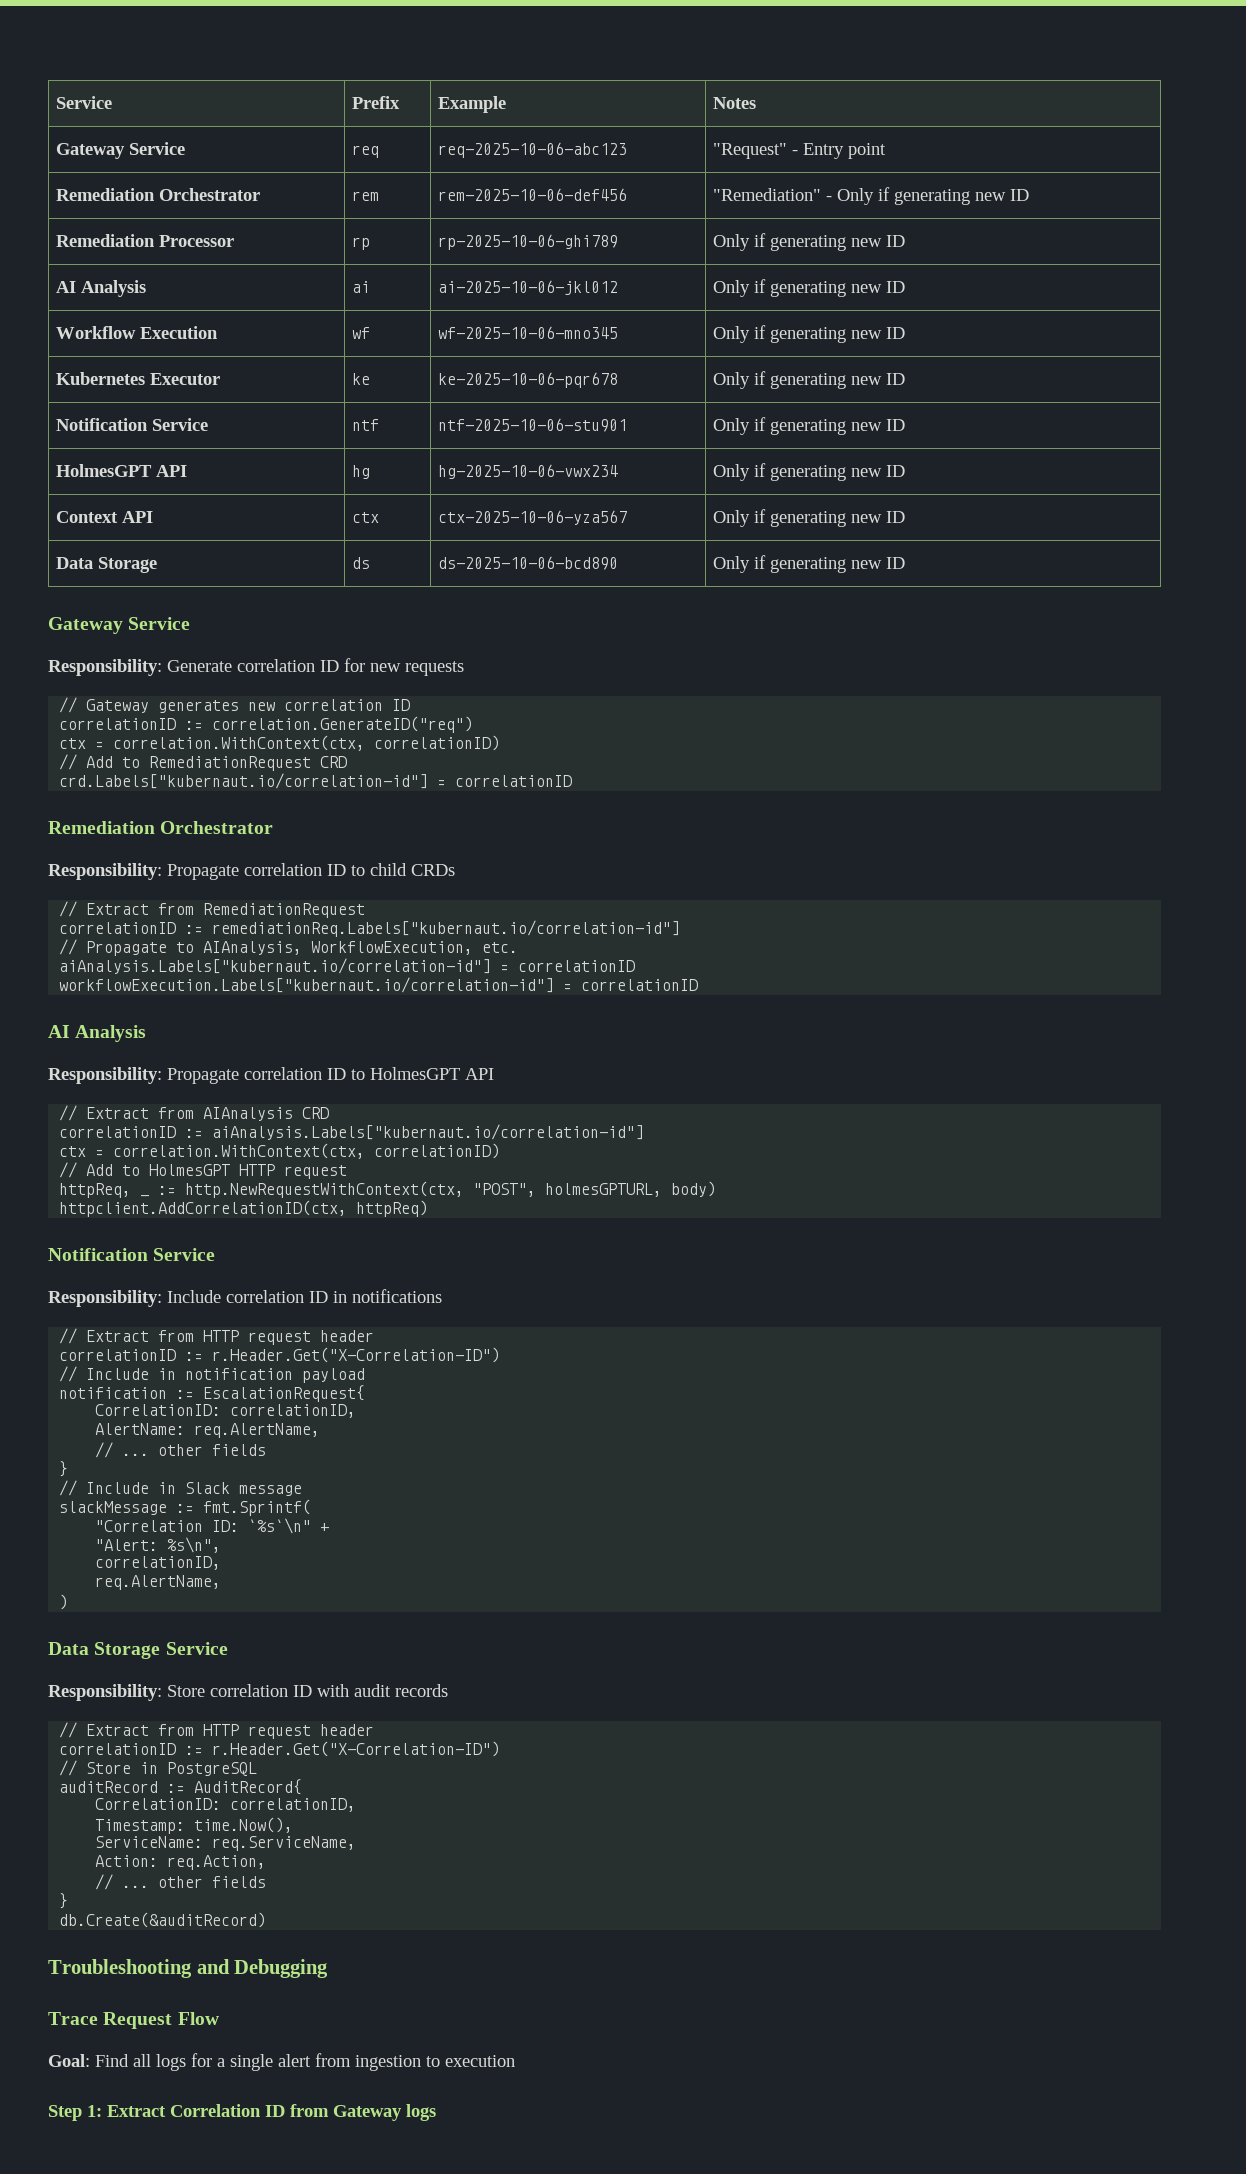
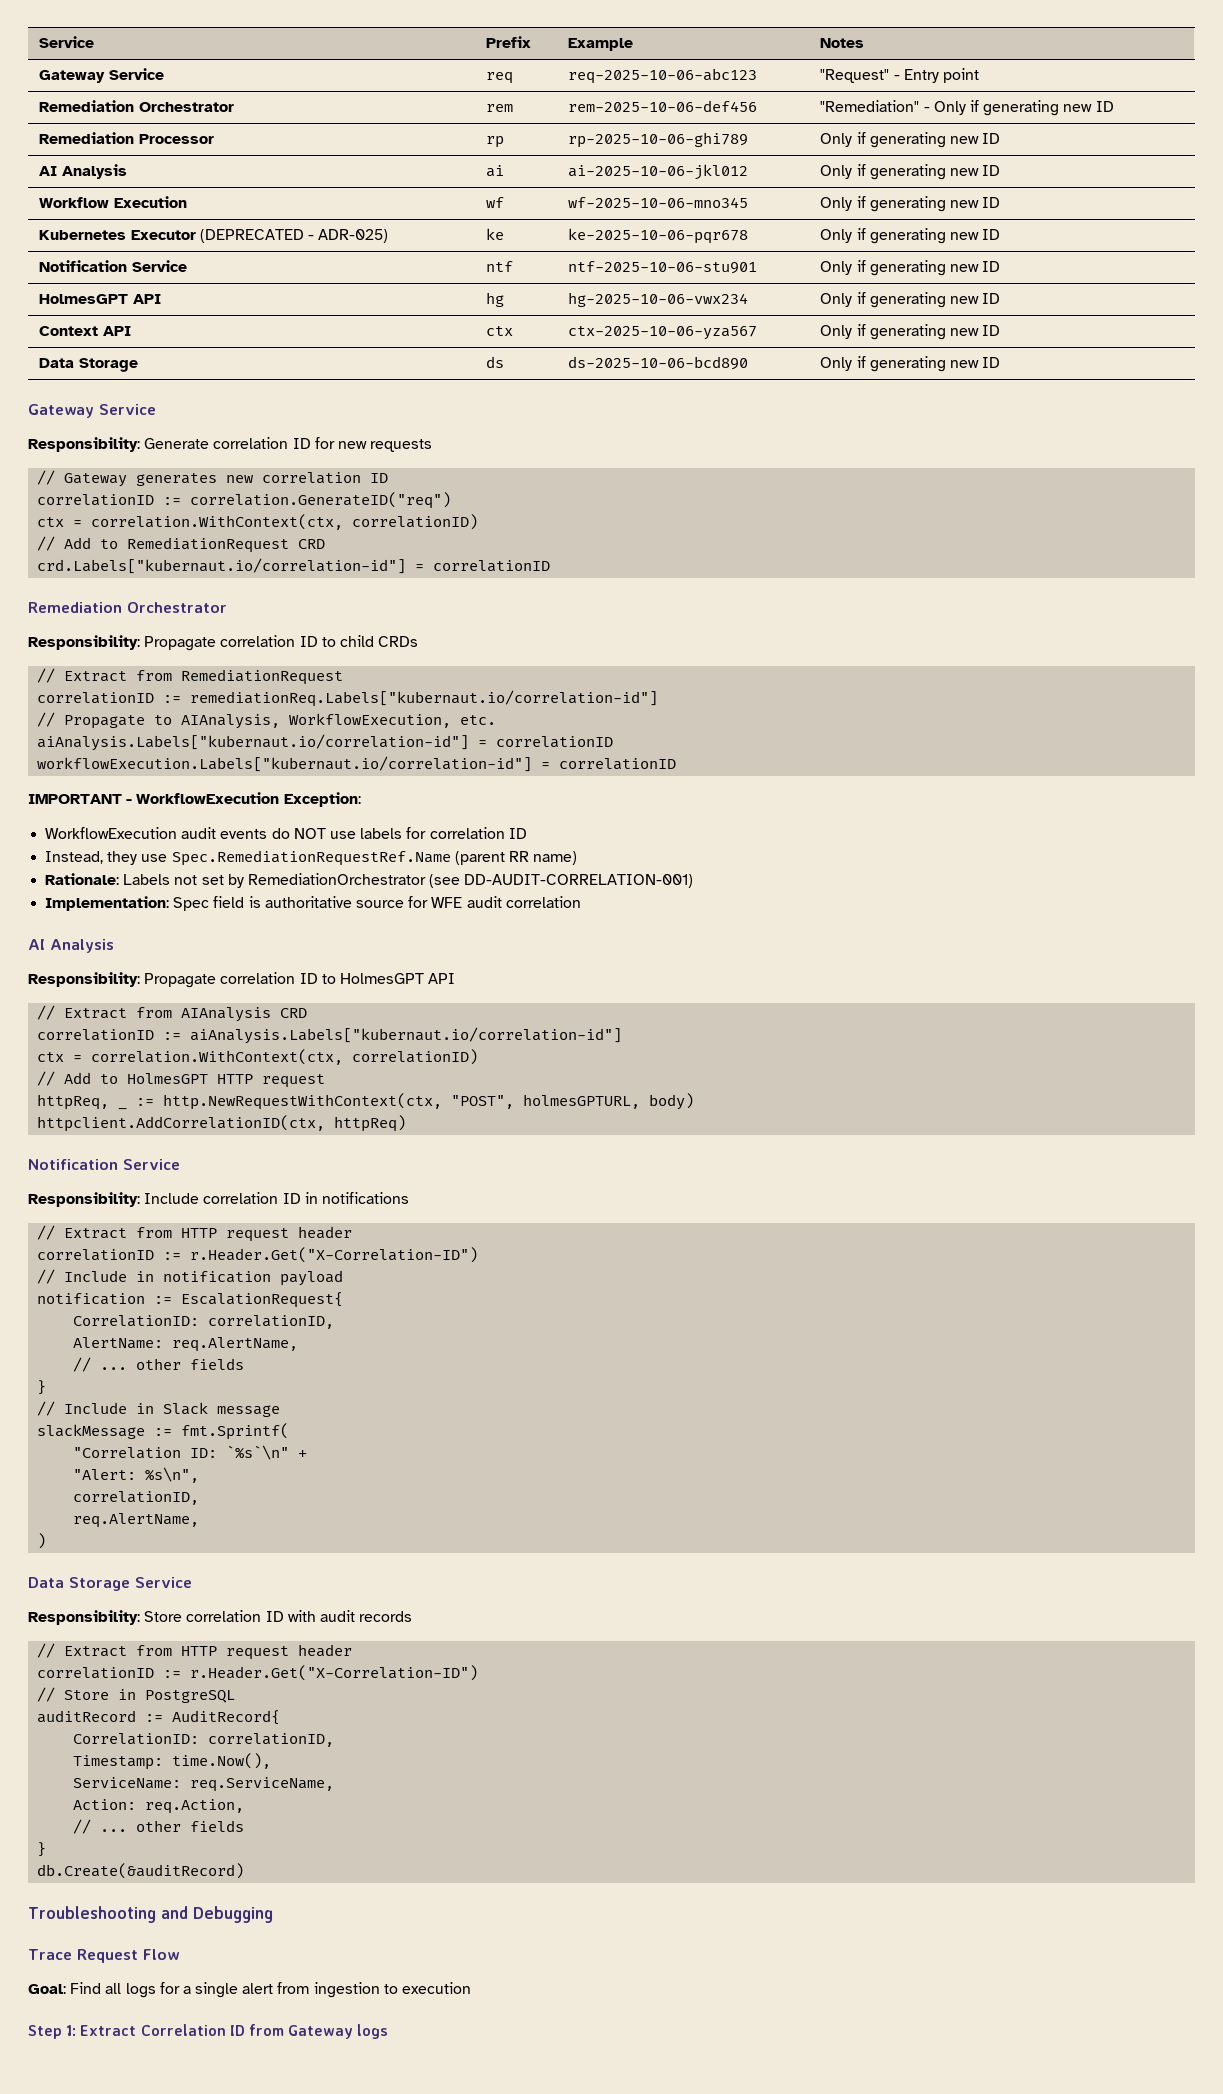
- Kubernetes Executor | ke | ke-2025-10-06-pqr678 | Only if generating new ID
+ Kubernetes Executor (DEPRECATED - ADR-025) | ke | ke-2025-10-06-pqr678 | Only if generating new ID
+ IMPORTANT - WorkflowExecution Exception:
+ WorkflowExecution audit events do NOT use labels for correlation ID
+ Instead, they use Spec.RemediationRequestRef.Name (parent RR name)
+ Rationale: Labels not set by RemediationOrchestrator (see DD-AUDIT-CORRELATION-001)
+ Implementation: Spec field is authoritative source for WFE audit correlation

